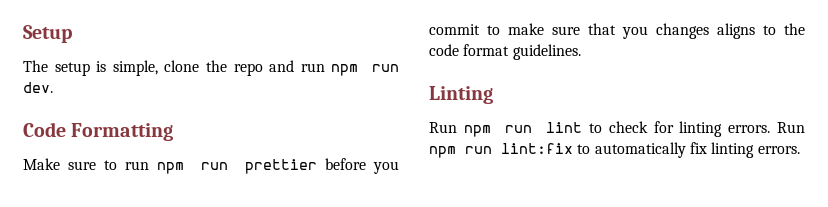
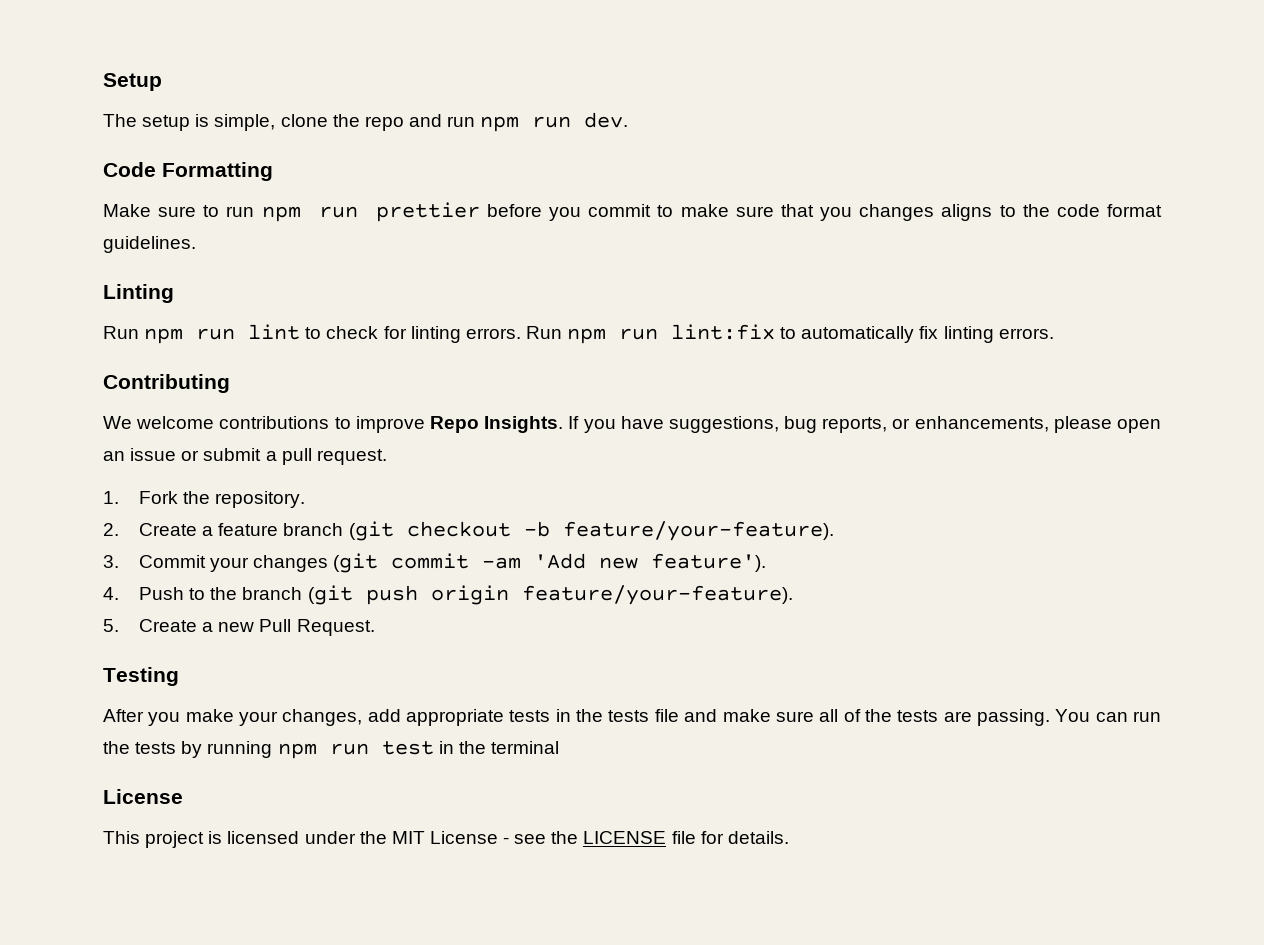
+ Contributing
+ We welcome contributions to improve Repo Insights. If you have suggestions, bug reports, or enhancements, please open an issue or submit a pull request.
+ 1. Fork the repository.
+ 2. Create a feature branch (git checkout -b feature/your-feature).
+ 3. Commit your changes (git commit -am 'Add new feature').
+ 4. Push to the branch (git push origin feature/your-feature).
+ 5. Create a new Pull Request.
+ Testing
+ After you make your changes, add appropriate tests in the tests file and make sure all of the tests are passing. You can run the tests by running npm run test in the terminal
+ License
+ This project is licensed under the MIT License - see the LICENSE file for details.

